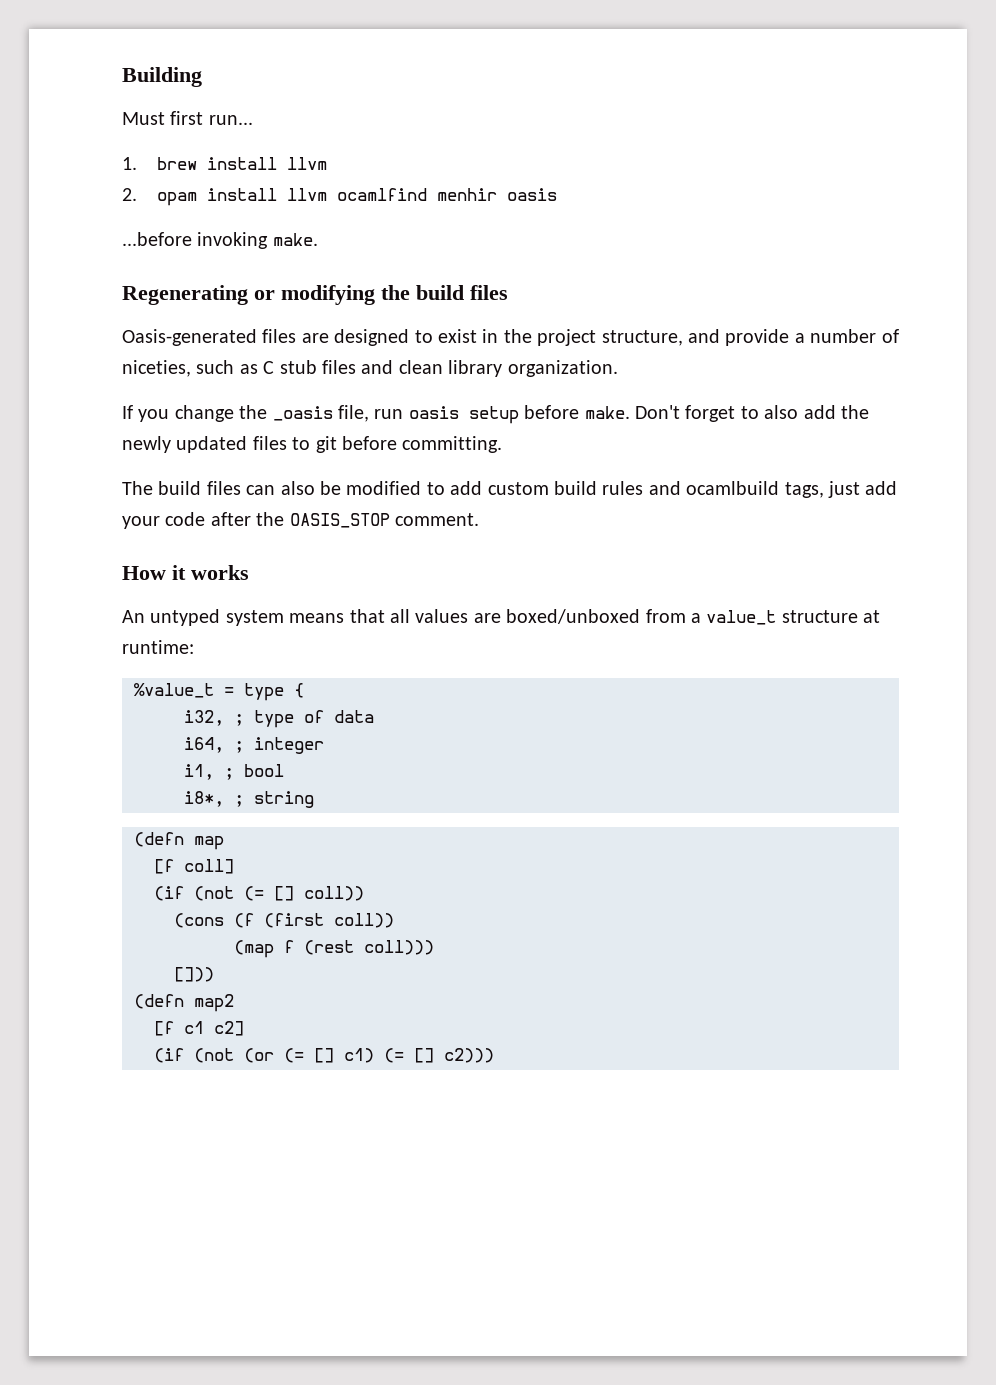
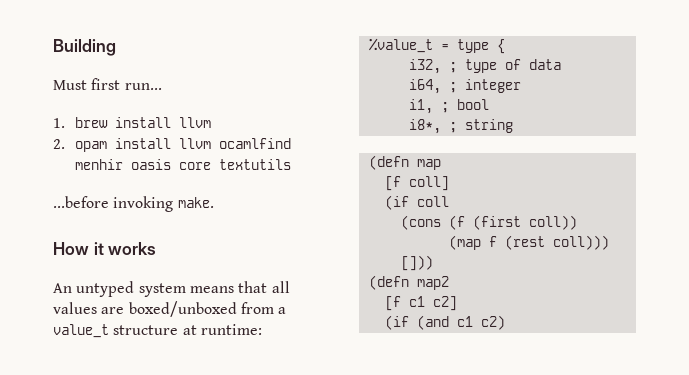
- 2. opam install llvm ocamlfind menhir oasis
+ 2. opam install llvm ocamlfind menhir oasis core textutils
- Regenerating or modifying the build files
- Oasis-generated files are designed to exist in the project structure, and provide a number of niceties, such as C stub files and clean library organization.
- If you change the _oasis file, run oasis setup before make. Don't forget to also add the newly updated files to git before committing.
- The build files can also be modified to add custom build rules and ocamlbuild tags, just add your code after the OASIS_STOP comment.
- (if (not (= [] coll))
+ (if coll
- (if (not (or (= [] c1) (= [] c2)))
+ (if (and c1 c2)

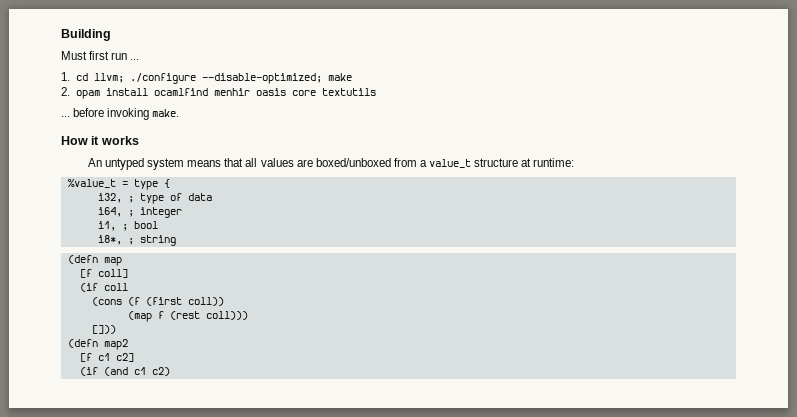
- Must first run...
+ Must first run ...
- 1. brew install llvm
+ 1. cd llvm; ./configure --disable-optimized; make
- 2. opam install llvm ocamlfind menhir oasis core textutils
+ 2. opam install ocamlfind menhir oasis core textutils
- ...before invoking make.
+ ... before invoking make.

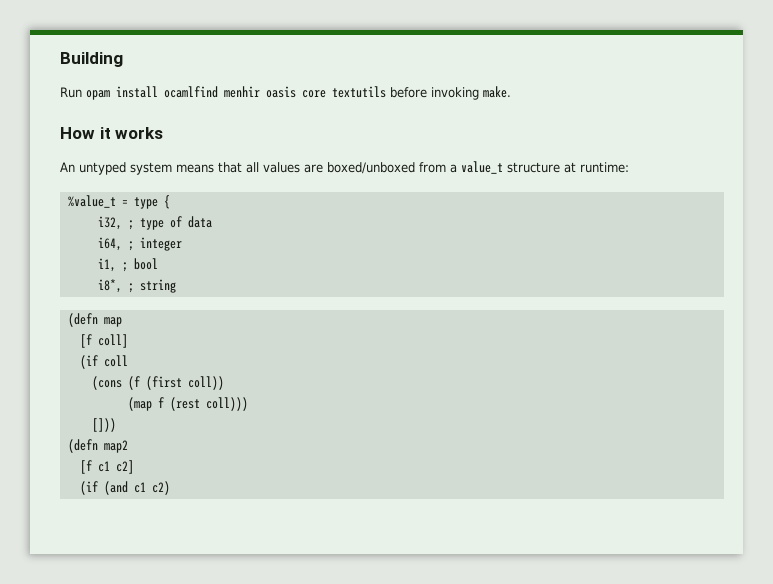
- Must first run ...
- 1. cd llvm; ./configure --disable-optimized; make
- 2. opam install ocamlfind menhir oasis core textutils
- ... before invoking make.
+ Run opam install ocamlfind menhir oasis core textutils before invoking make.

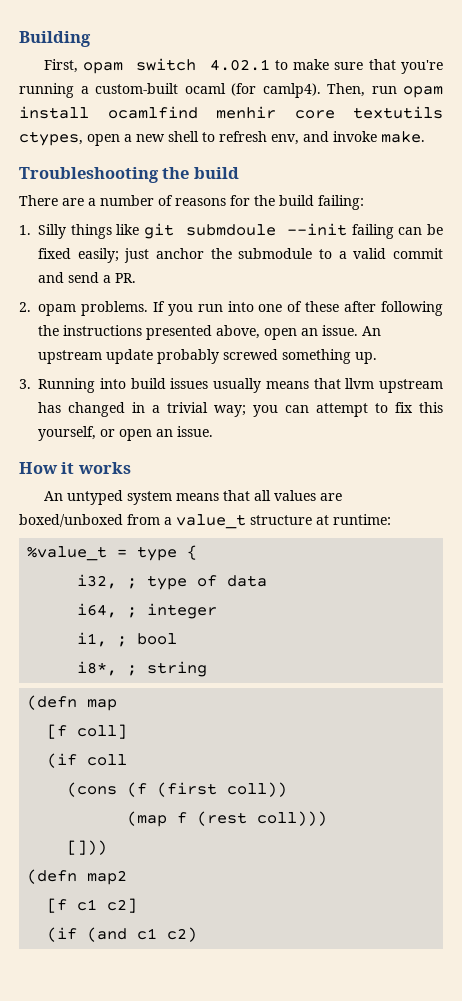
- Run opam install ocamlfind menhir oasis core textutils before invoking make.
+ First, opam switch 4.02.1 to make sure that you're running a custom-built ocaml (for camlp4). Then, run opam install ocamlfind menhir core textutils ctypes, open a new shell to refresh env, and invoke make.
+ Troubleshooting the build
+ There are a number of reasons for the build failing:
+ 1. Silly things like git submdoule --init failing can be fixed easily; just anchor the submodule to a valid commit and send a PR.
+ 2. opam problems. If you run into one of these after following the instructions presented above, open an issue. An upstream update probably screwed something up.
+ 3. Running into build issues usually means that llvm upstream has changed in a trivial way; you can attempt to fix this yourself, or open an issue.

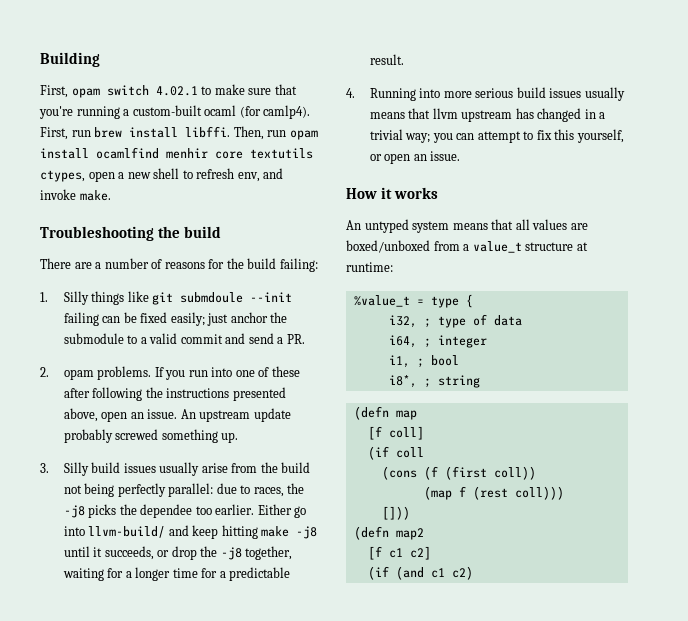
+ First, run brew install libffi.
- 3. Running into build issues usually means that llvm upstream has changed in a trivial way; you can attempt to fix this yourself, or open an issue.
+ 3. Silly build issues usually arise from the build not being perfectly parallel: due to races, the -j8 picks the dependee too earlier. Either go into llvm-build/ and keep hitting make -j8 until it succeeds, or drop the -j8 together, waiting for a longer time for a predictable result.
+ 4. Running into more serious build issues usually means that llvm upstream has changed in a trivial way; you can attempt to fix this yourself, or open an issue.

